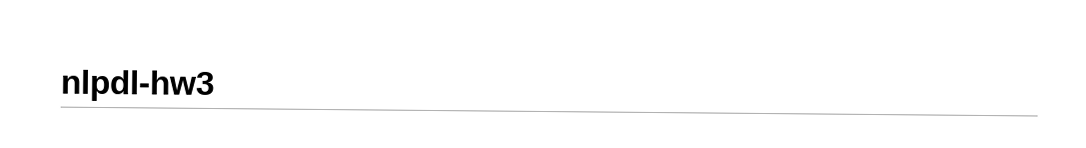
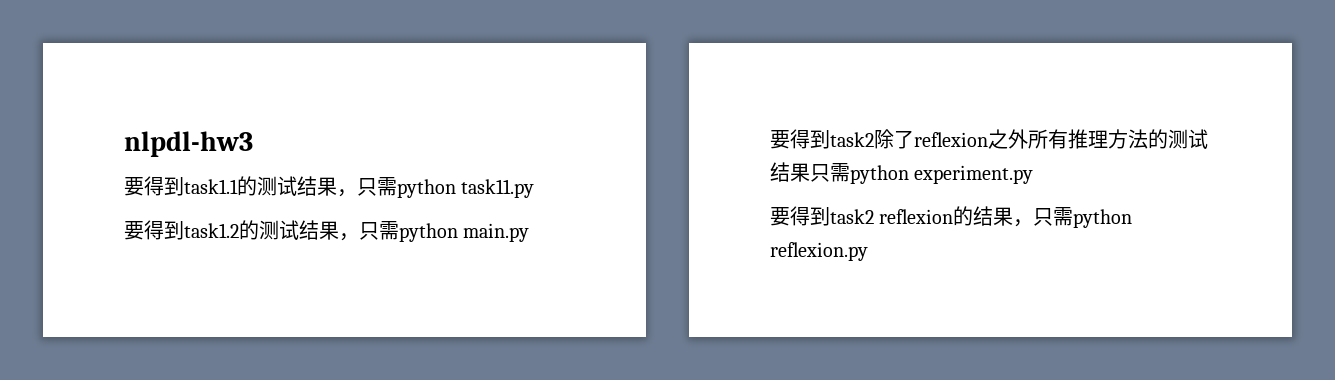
+ 要得到task1.1的测试结果，只需python task11.py
+ 要得到task1.2的测试结果，只需python main.py
+ 要得到task2除了reflexion之外所有推理方法的测试结果只需python experiment.py
+ 要得到task2 reflexion的结果，只需python reflexion.py

